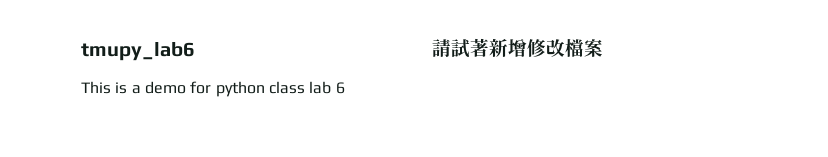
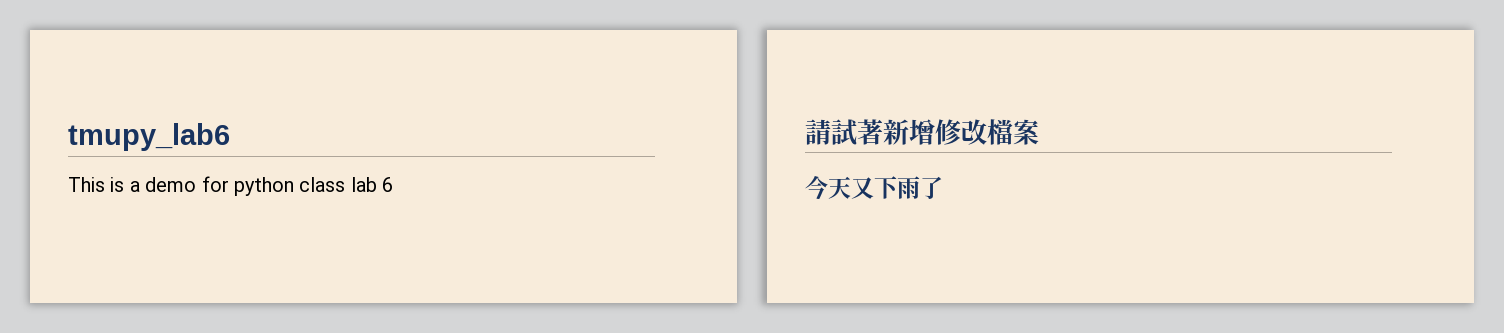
+ 今天又下雨了

